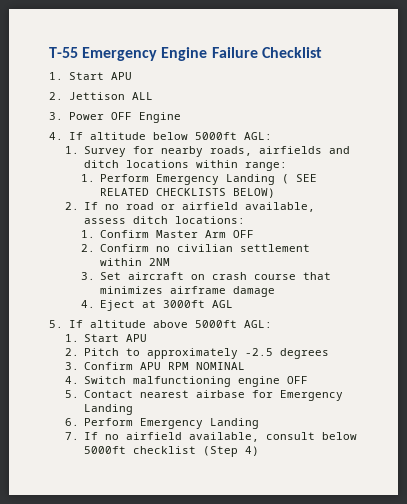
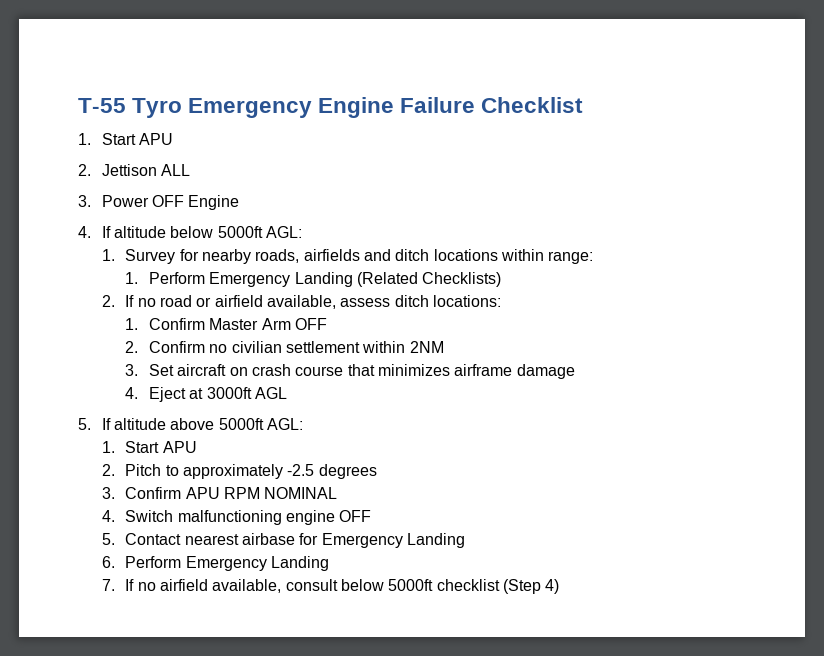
- T-55 Emergency Engine Failure Checklist
+ T-55 Tyro Emergency Engine Failure Checklist
- 1. Perform Emergency Landing ( SEE RELATED CHECKLISTS BELOW)
+ 1. Perform Emergency Landing (Related Checklists)

